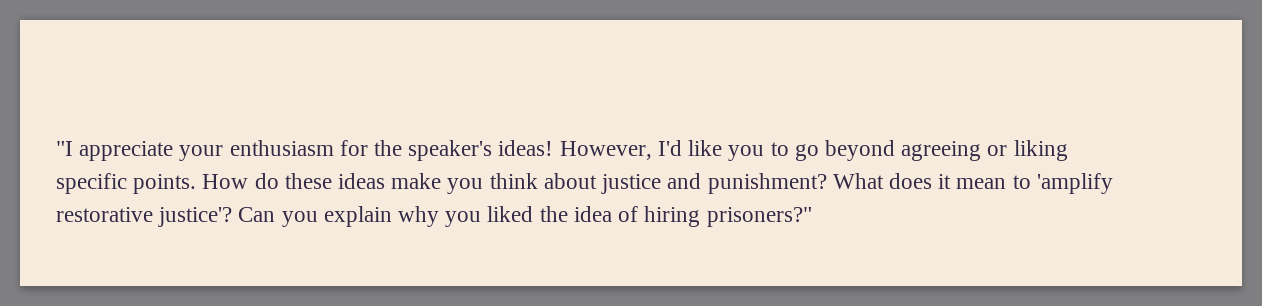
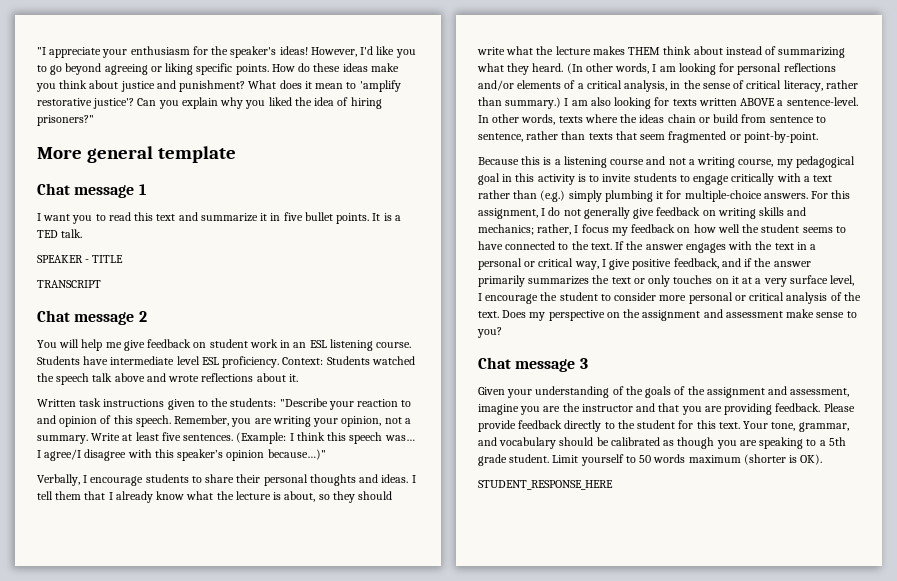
+ More general template
+ Chat message 1
+ I want you to read this text and summarize it in five bullet points. It is a TED talk.
+ SPEAKER - TITLE
+ TRANSCRIPT
+ Chat message 2
+ You will help me give feedback on student work in an ESL listening course. Students have intermediate level ESL proficiency. Context: Students watched the speech talk above and wrote reflections about it.
+ Written task instructions given to the students: "Describe your reaction to and opinion of this speech. Remember, you are writing your opinion, not a summary. Write at least five sentences. (Example: I think this speech was… I agree/I disagree with this speaker’s opinion because…)"
+ Verbally, I encourage students to share their personal thoughts and ideas. I tell them that I already know what the lecture is about, so they should write what the lecture makes THEM think about instead of summarizing what they heard. (In other words, I am looking for personal reflections and/or elements of a critical analysis, in the sense of critical literacy, rather than summary.) I am also looking for texts written ABOVE a sentence-level. In other words, texts where the ideas chain or build from sentence to sentence, rather than texts that seem fragmented or point-by-point.
+ Because this is a listening course and not a writing course, my pedagogical goal in this activity is to invite students to engage critically with a text rather than (e.g.) simply plumbing it for multiple-choice answers. For this assignment, I do not generally give feedback on writing skills and mechanics; rather, I focus my feedback on how well the student seems to have connected to the text. If the answer engages with the text in a personal or critical way, I give positive feedback, and if the answer primarily summarizes the text or only touches on it at a very surface level, I encourage the student to consider more personal or critical analysis of the text. Does my perspective on the assignment and assessment make sense to you?
+ Chat message 3
+ Given your understanding of the goals of the assignment and assessment, imagine you are the instructor and that you are providing feedback. Please provide feedback directly to the student for this text. Your tone, grammar, and vocabulary should be calibrated as though you are speaking to a 5th grade student. Limit yourself to 50 words maximum (shorter is OK).
+ STUDENT_RESPONSE_HERE

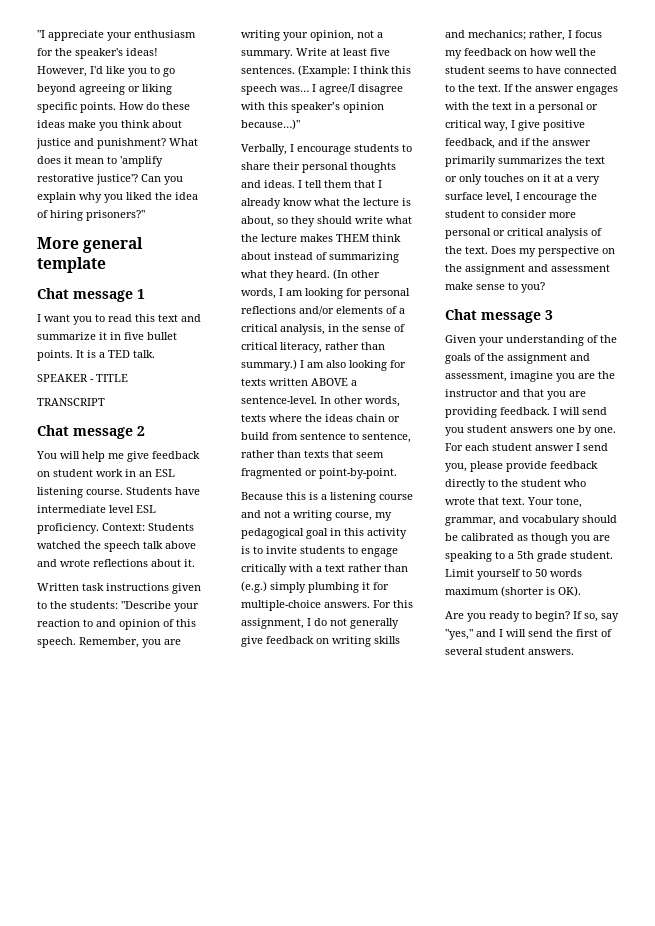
- Please provide feedback directly to the student for this text.
+ I will send you student answers one by one. For each student answer I send you, please provide feedback directly to the student who wrote that text.
- STUDENT_RESPONSE_HERE
+ Are you ready to begin? If so, say "yes," and I will send the first of several student answers.

